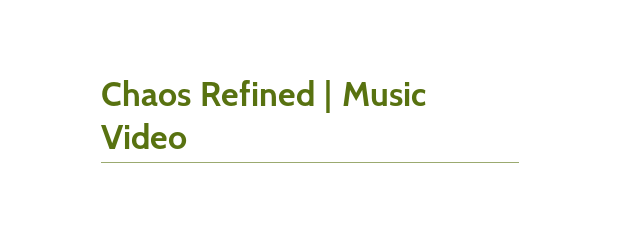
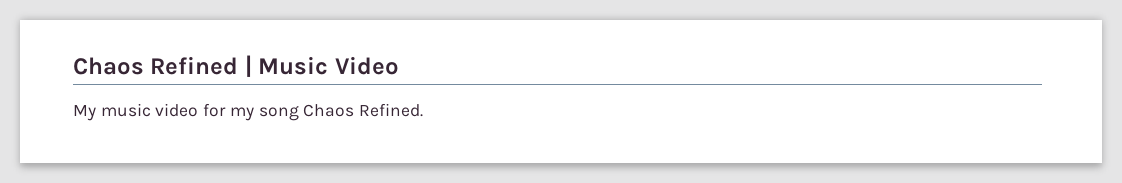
+ My music video for my song Chaos Refined.

